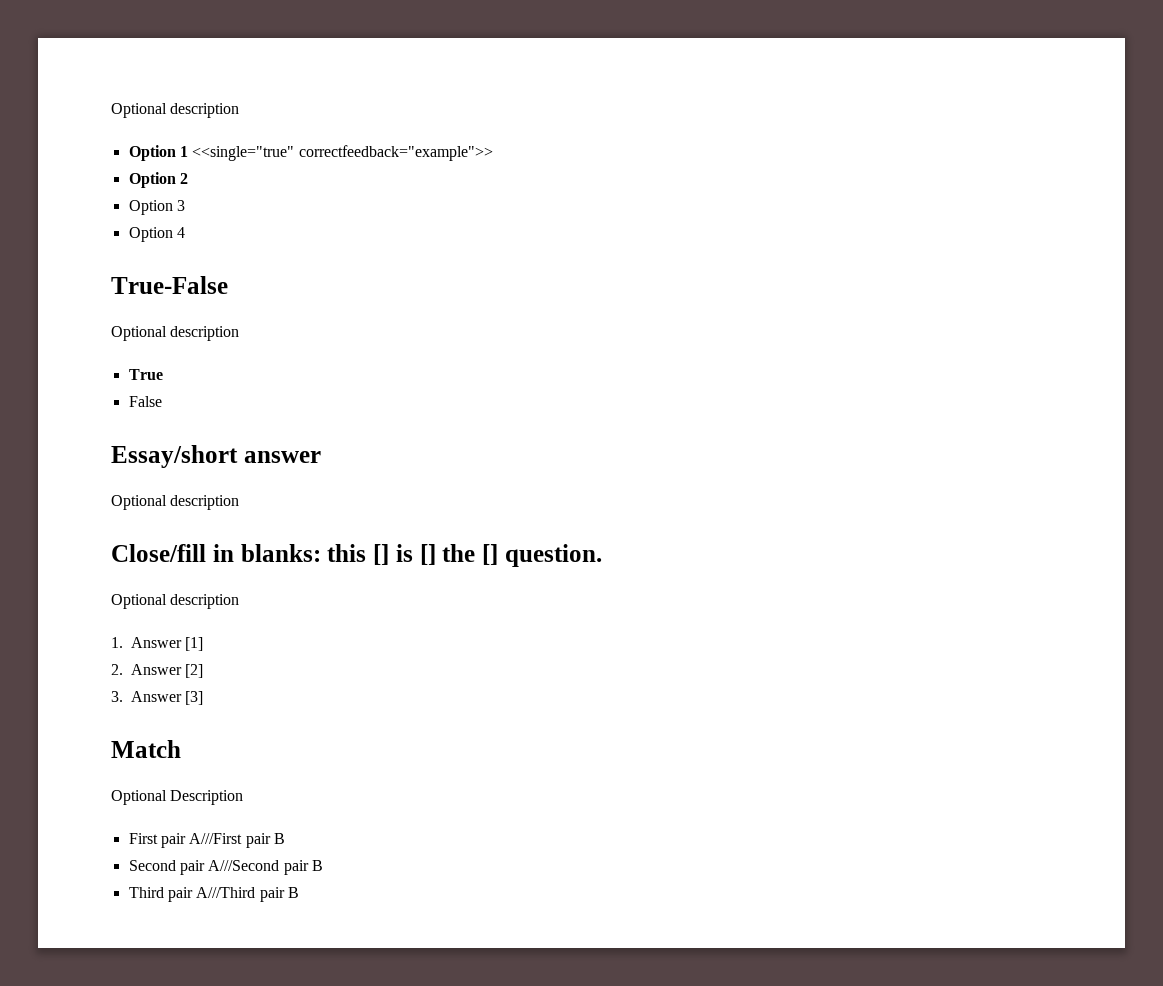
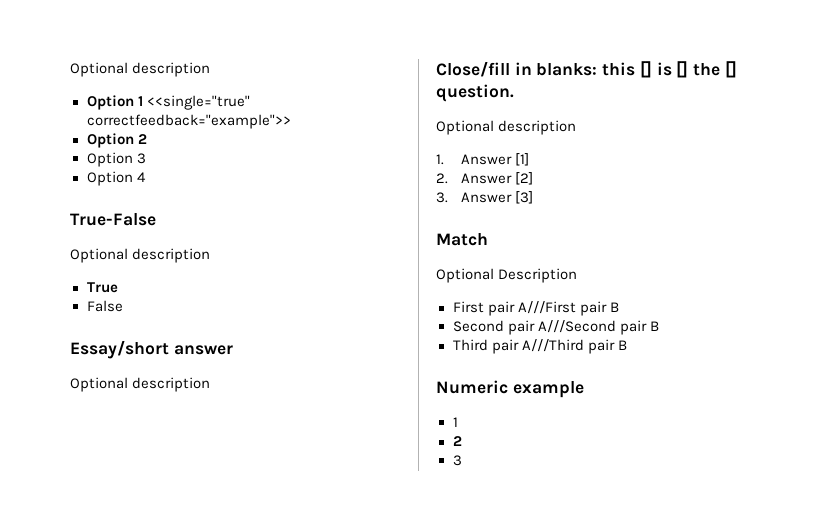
+ Numeric example
+ 1
+ 2
+ 3

